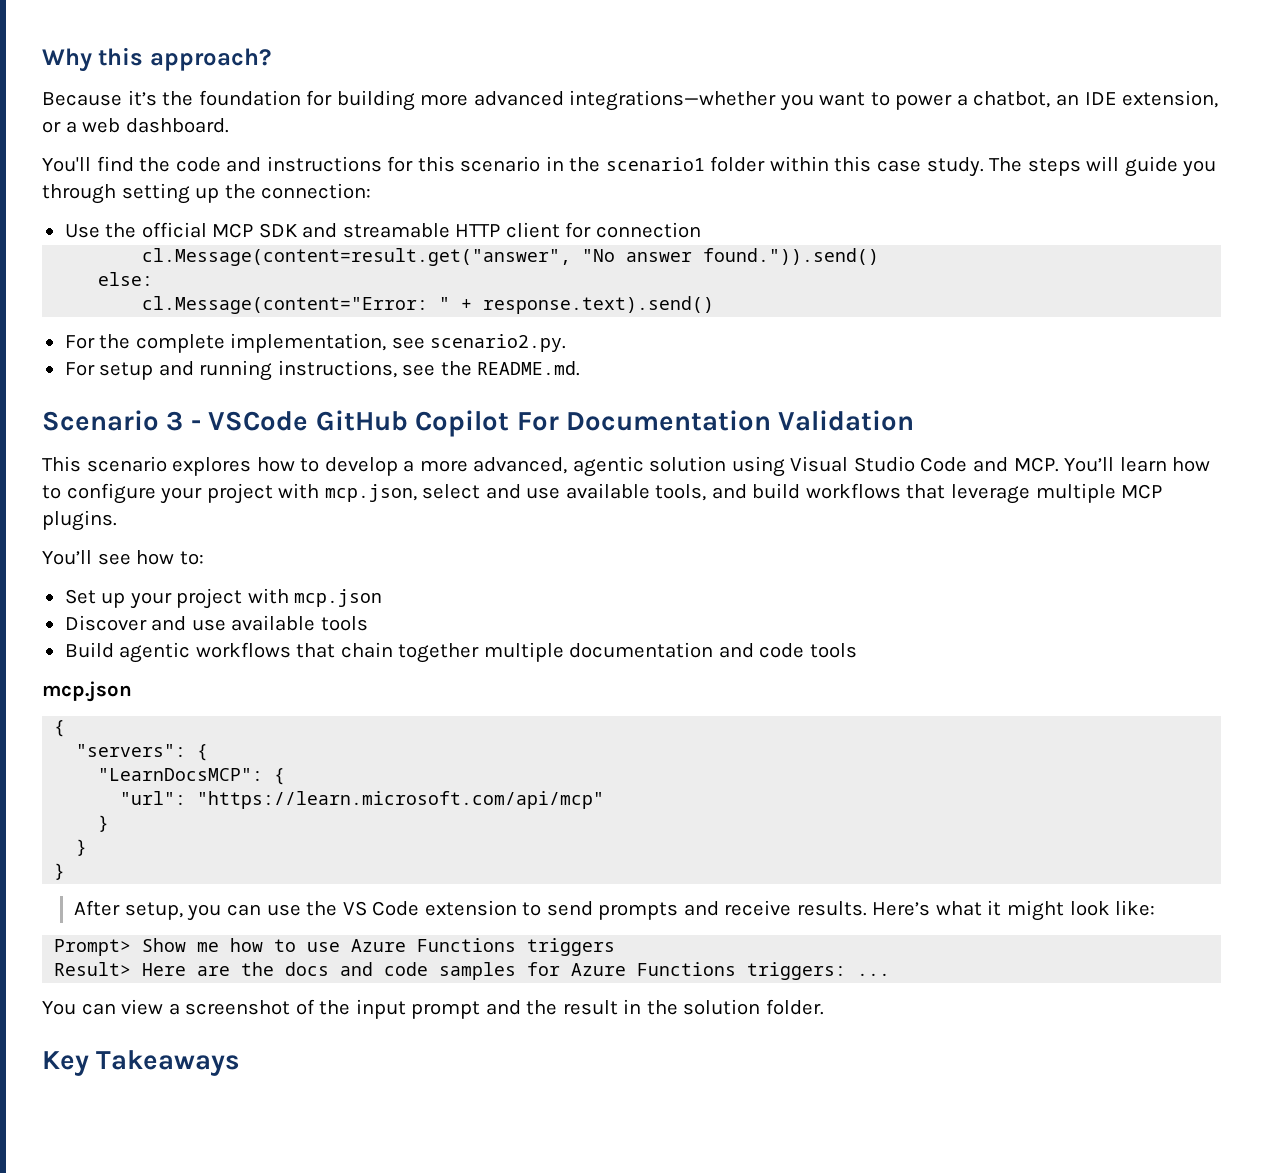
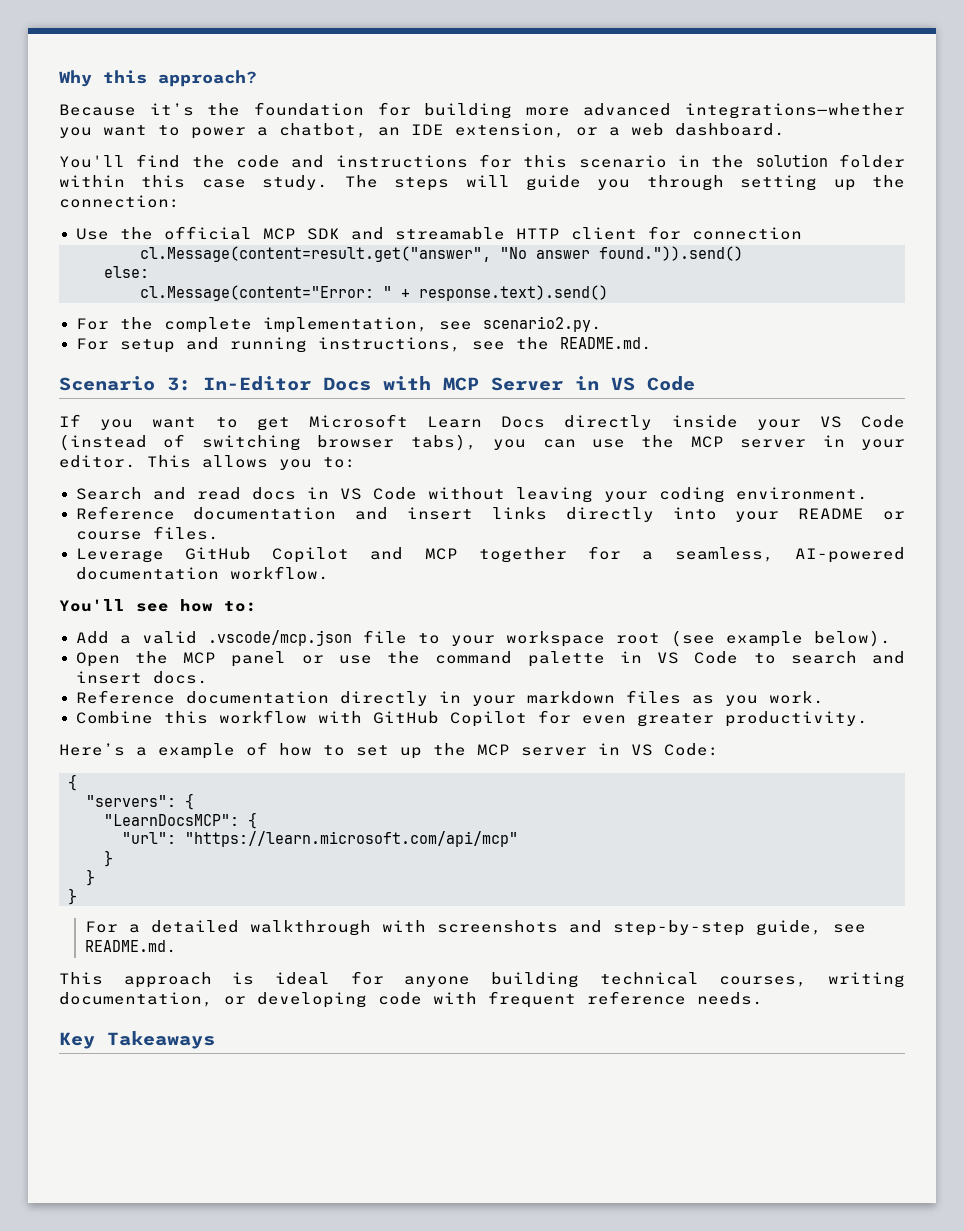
- You'll find the code and instructions for this scenario in the scenario1 folder within this case study.
+ You'll find the code and instructions for this scenario in the solution folder within this case study.
- Scenario 3 - VSCode GitHub Copilot For Documentation Validation
- This scenario explores how to develop a more advanced, agentic solution using Visual Studio Code and MCP. You’ll learn how to configure your project with mcp.json, select and use available tools, and build workflows that leverage multiple MCP plugins.
- You’ll see how to:
- Set up your project with mcp.json
- Discover and use available tools
- Build agentic workflows that chain together multiple documentation and code tools
- mcp.json
+ Scenario 3: In-Editor Docs with MCP Server in VS Code
+ If you want to get Microsoft Learn Docs directly inside your VS Code (instead of switching browser tabs), you can use the MCP server in your editor. This allows you to:
+ Search and read docs in VS Code without leaving your coding environment.
+ Reference documentation and insert links directly into your README or course files.
+ Leverage GitHub Copilot and MCP together for a seamless, AI-powered documentation workflow.
+ You'll see how to:
+ Add a valid .vscode/mcp.json file to your workspace root (see example below).
+ Open the MCP panel or use the command palette in VS Code to search and insert docs.
+ Reference documentation directly in your markdown files as you work.
+ Combine this workflow with GitHub Copilot for even greater productivity.
+ Here’s a example of how to set up the MCP server in VS Code:
- After setup, you can use the VS Code extension to send prompts and receive results. Here’s what it might look like:
- Prompt> Show me how to use Azure Functions triggers
- Result> Here are the docs and code samples for Azure Functions triggers: ...
- You can view a screenshot of the input prompt and the result in the solution folder.
+ For a detailed walkthrough with screenshots and step-by-step guide, see README.md.
+ This approach is ideal for anyone building technical courses, writing documentation, or developing code with frequent reference needs.

